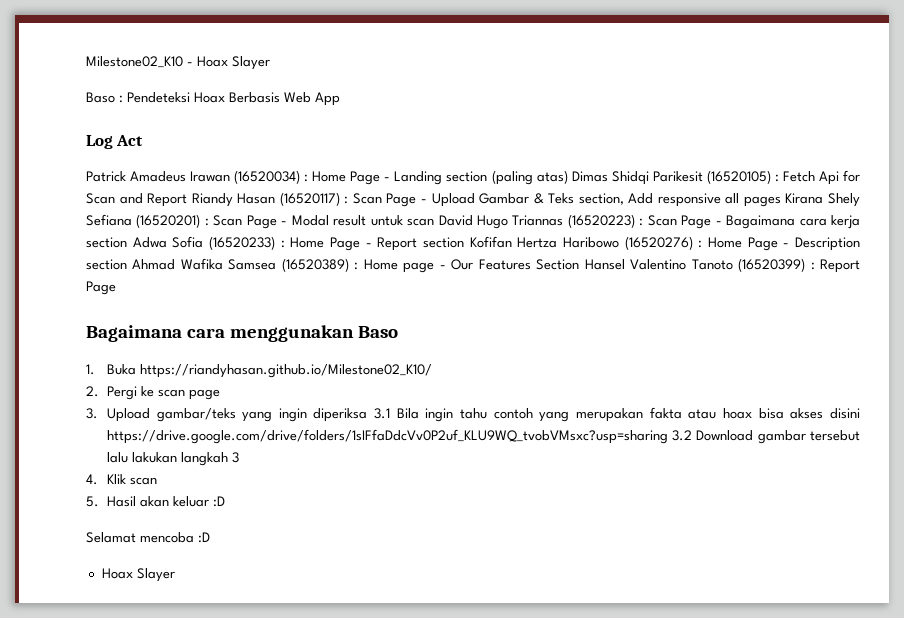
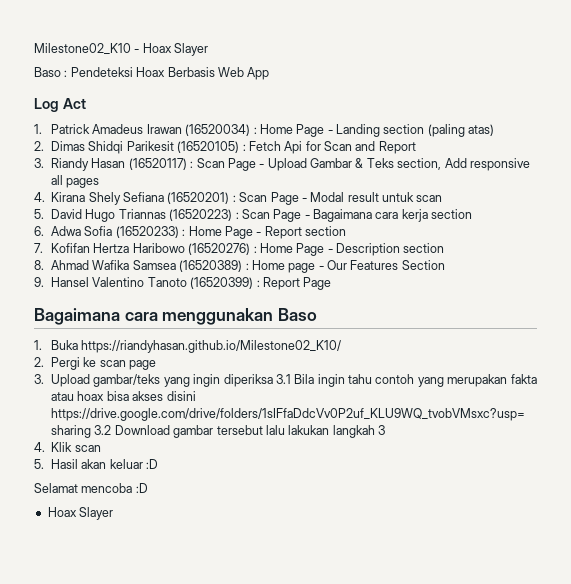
- Patrick Amadeus Irawan (16520034) :
+ 1. Patrick Amadeus Irawan (16520034) :
- Home Page - Landing section (paling atas) Dimas Shidqi Parikesit (16520105) :
+ Home Page - Landing section (paling atas)
+ 2. Dimas Shidqi Parikesit (16520105) :
- Fetch Api for Scan and Report Riandy Hasan (16520117) :
+ Fetch Api for Scan and Report
+ 3. Riandy Hasan (16520117) :
- Scan Page - Upload Gambar & Teks section, Add responsive all pages Kirana Shely Sefiana (16520201) :
+ Scan Page - Upload Gambar & Teks section, Add responsive all pages
+ 4. Kirana Shely Sefiana (16520201) :
- Scan Page - Modal result untuk scan David Hugo Triannas (16520223) :
+ Scan Page - Modal result untuk scan
+ 5. David Hugo Triannas (16520223) :
- Scan Page - Bagaimana cara kerja section Adwa Sofia (16520233) :
+ Scan Page - Bagaimana cara kerja section
+ 6. Adwa Sofia (16520233) :
- Home Page - Report section Kofifan Hertza Haribowo (16520276) :
+ Home Page - Report section
+ 7. Kofifan Hertza Haribowo (16520276) :
- Home Page - Description section Ahmad Wafika Samsea (16520389) :
+ Home Page - Description section
+ 8. Ahmad Wafika Samsea (16520389) :
- Home page - Our Features Section Hansel Valentino Tanoto (16520399) :
+ Home page - Our Features Section
+ 9. Hansel Valentino Tanoto (16520399) :

